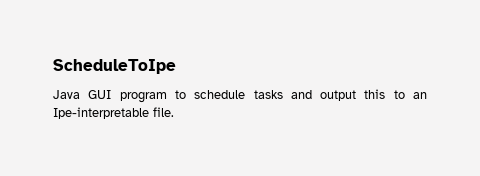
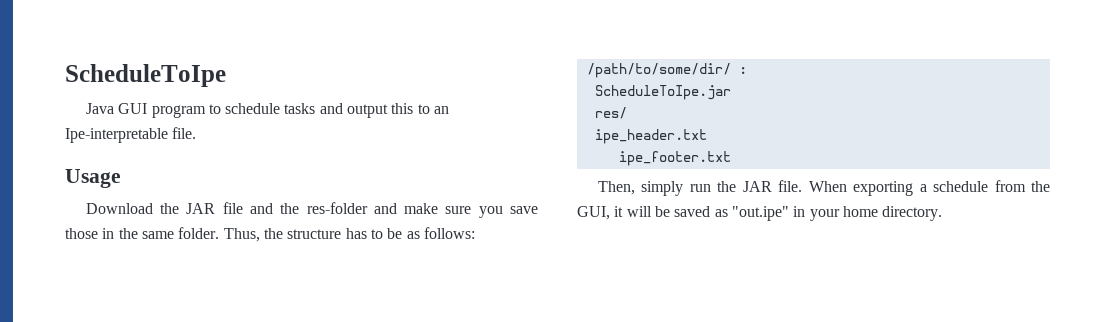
+ Usage
+ Download the JAR file and the res-folder and make sure you save those in the same folder. Thus, the structure has to be as follows:
+ /path/to/some/dir/ :
+ ScheduleToIpe.jar
+ res/
+ ipe_header.txt
+ ipe_footer.txt
+ Then, simply run the JAR file. When exporting a schedule from the GUI, it will be saved as "out.ipe" in your home directory.

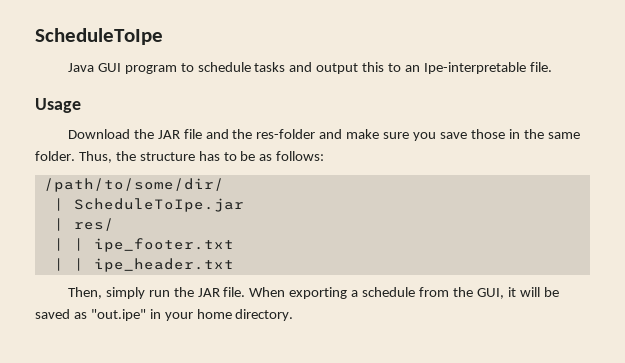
- /path/to/some/dir/ :
- ScheduleToIpe.jar
+ /path/to/some/dir/
+ | ScheduleToIpe.jar
- res/
+ | res/
- ipe_header.txt
+ | | ipe_footer.txt
+ | | ipe_header.txt
- ipe_footer.txt

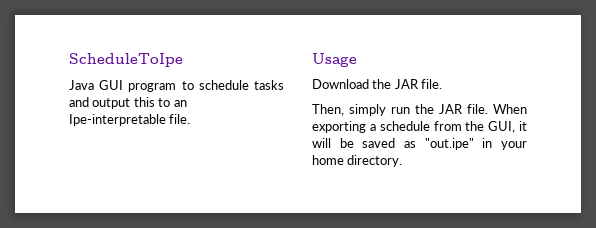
- Download the JAR file and the res-folder and make sure you save those in the same folder. Thus, the structure has to be as follows:
- /path/to/some/dir/
- | ScheduleToIpe.jar
- | res/
- | | ipe_footer.txt
- | | ipe_header.txt
+ Download the JAR file.

